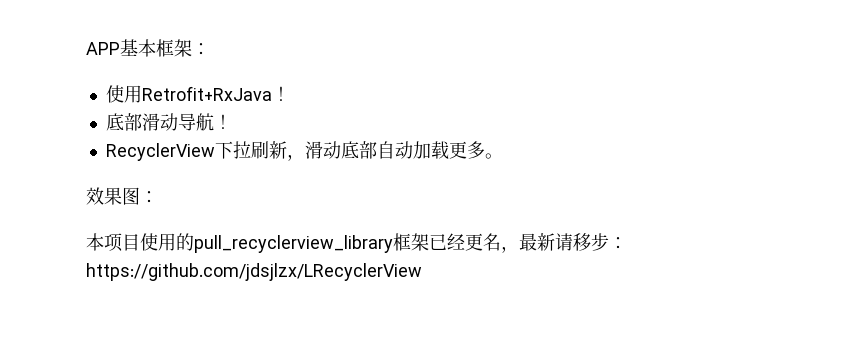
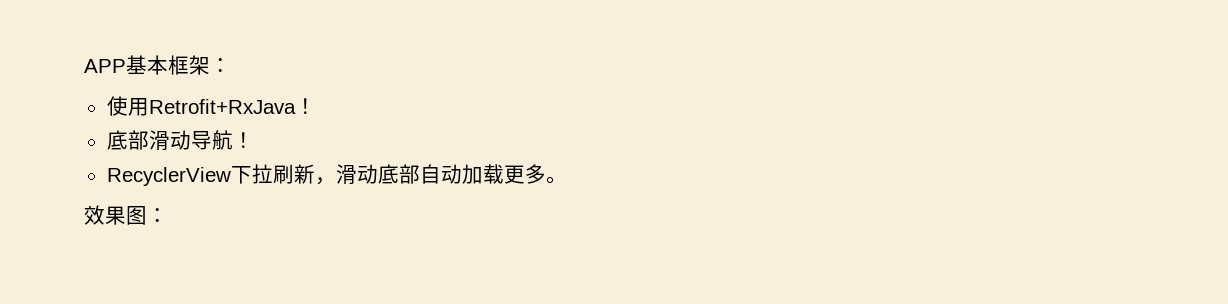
- 本项目使用的pull_recyclerview_library框架已经更名，最新请移步：https://github.com/jdsjlzx/LRecyclerView

